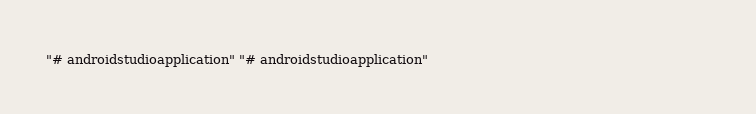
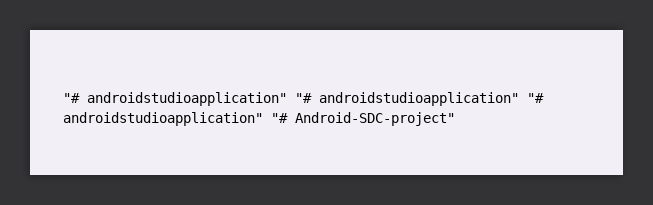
- "# androidstudioapplication" "# androidstudioapplication"
+ "# androidstudioapplication" "# androidstudioapplication" "# androidstudioapplication" "# Android-SDC-project"

